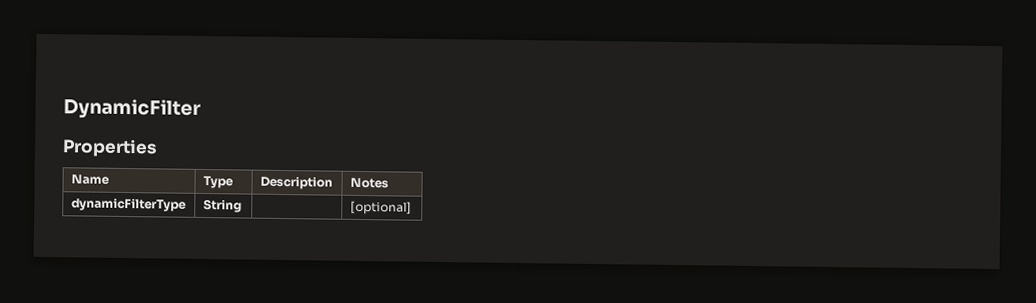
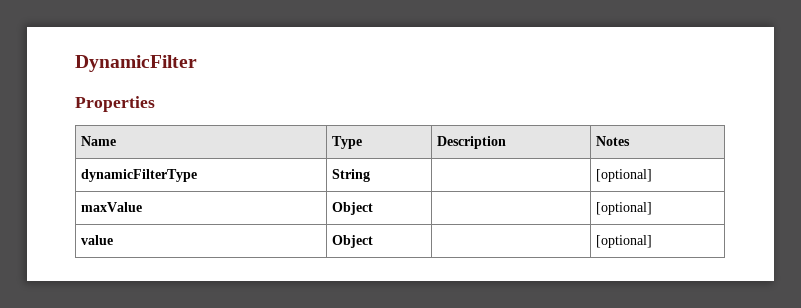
+ maxValue | Object | | [optional]
+ value | Object | | [optional]

